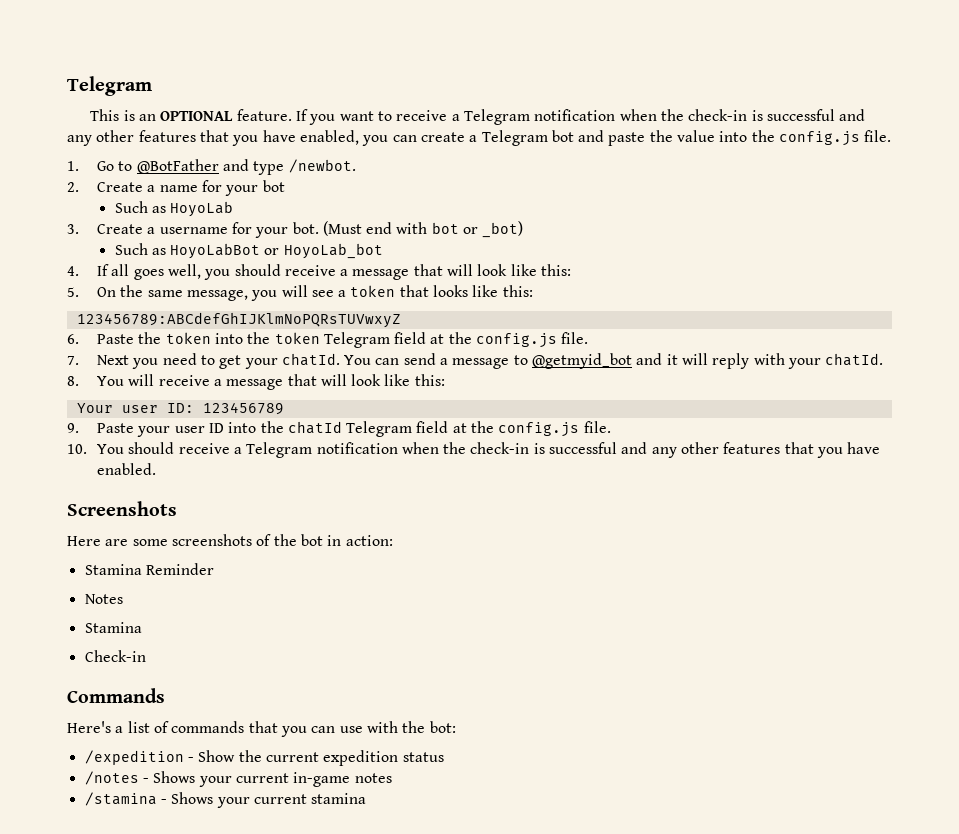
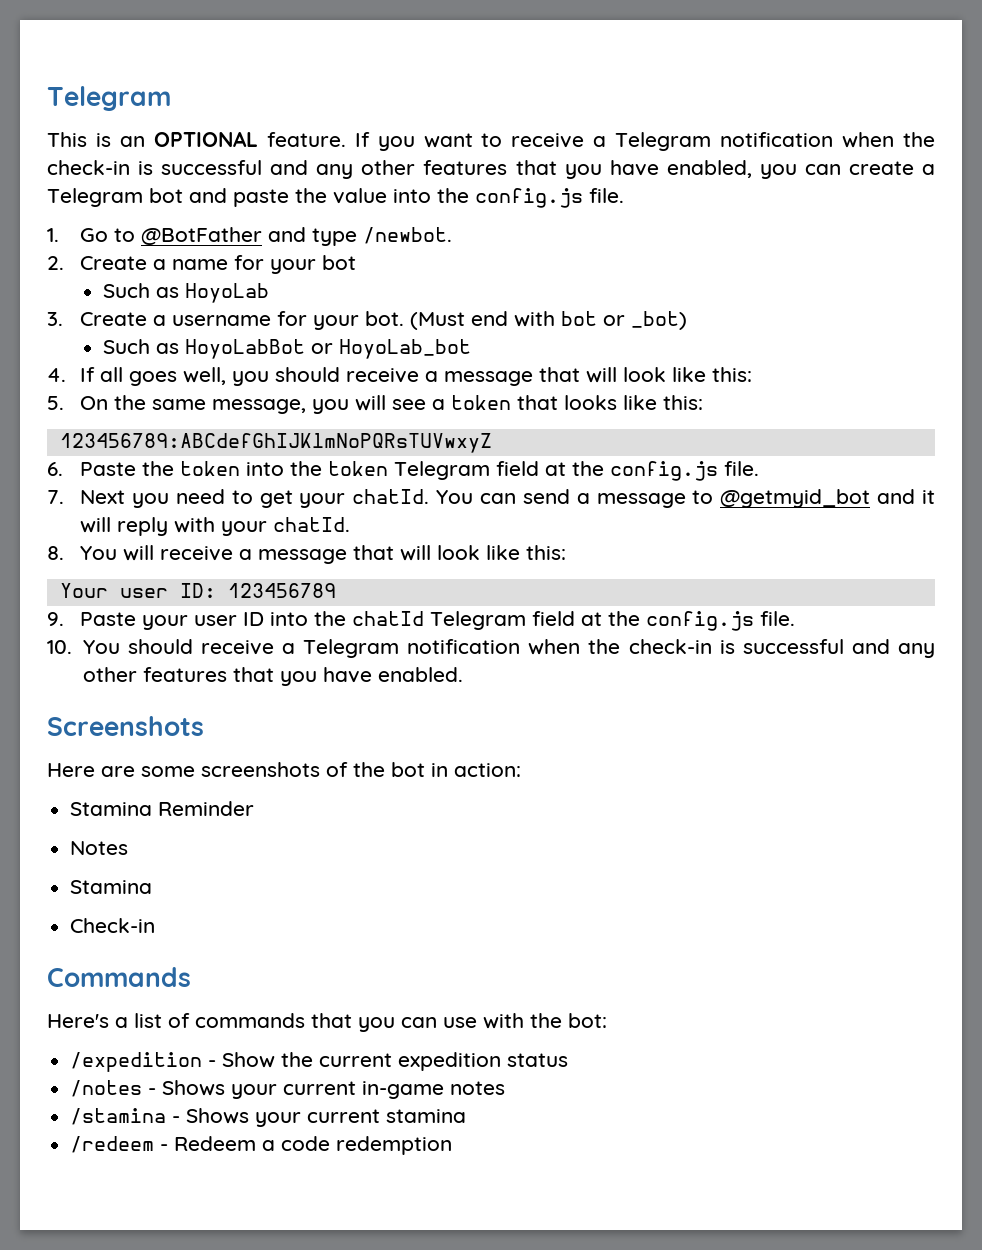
+ /redeem - Redeem a code redemption

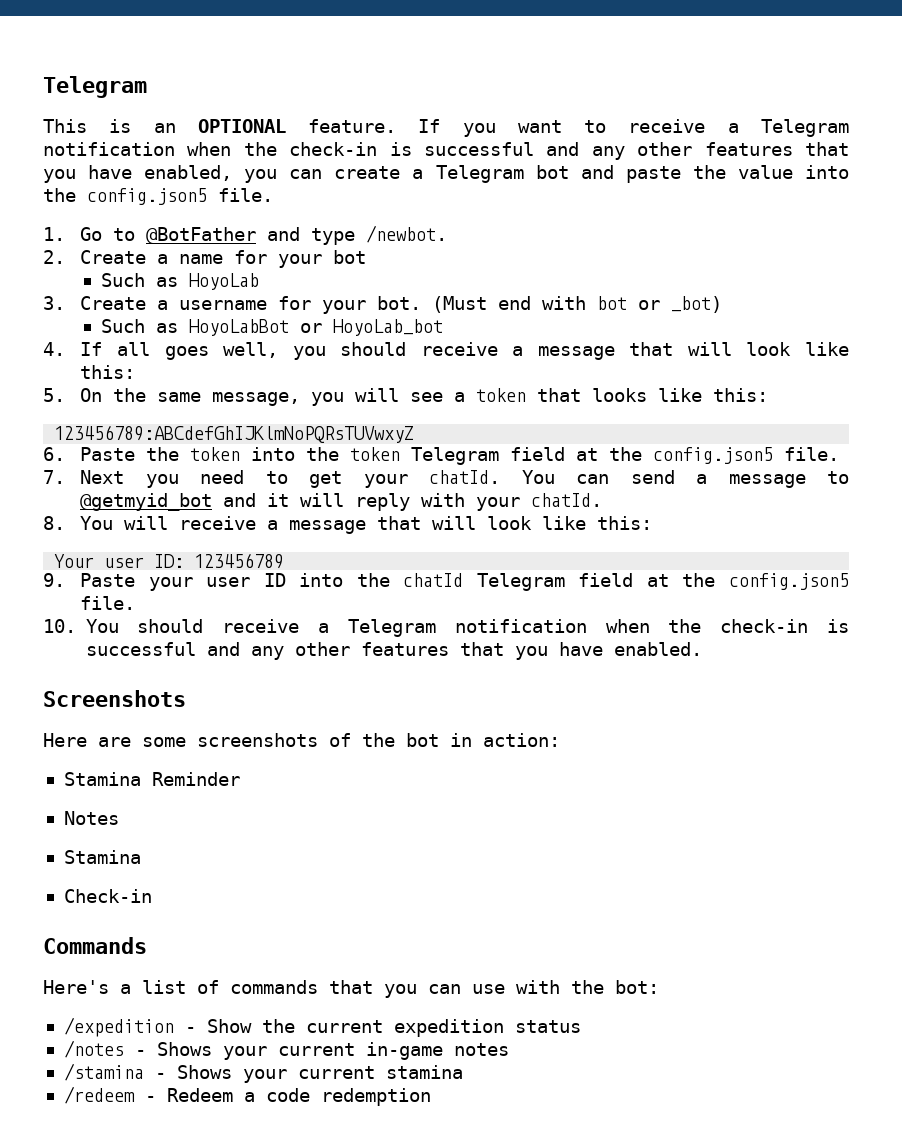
- If you want to receive a Telegram notification when the check-in is successful and any other features that you have enabled, you can create a Telegram bot and paste the value into the config.js file.
+ If you want to receive a Telegram notification when the check-in is successful and any other features that you have enabled, you can create a Telegram bot and paste the value into the config.json5 file.
- 6. Paste the token into the token Telegram field at the config.js file.
+ 6. Paste the token into the token Telegram field at the config.json5 file.
- 9. Paste your user ID into the chatId Telegram field at the config.js file.
+ 9. Paste your user ID into the chatId Telegram field at the config.json5 file.

